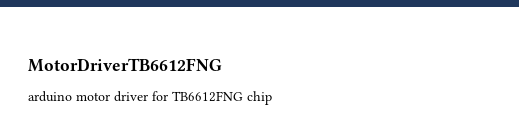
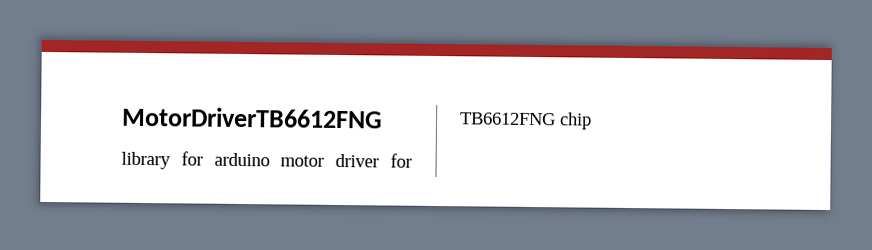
- arduino motor driver for TB6612FNG chip
+ library for arduino motor driver for TB6612FNG chip

